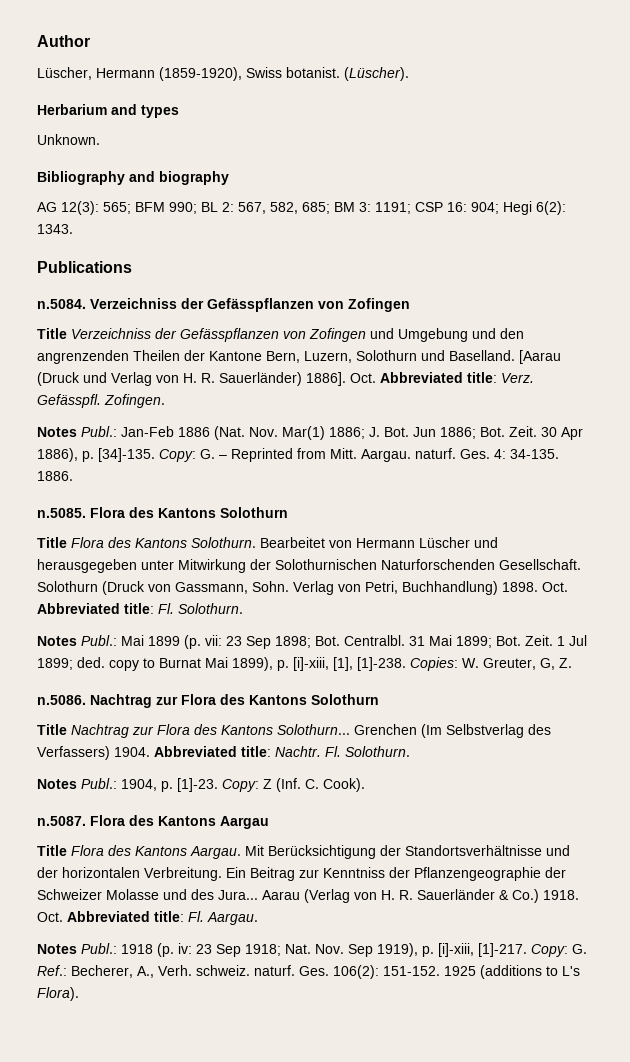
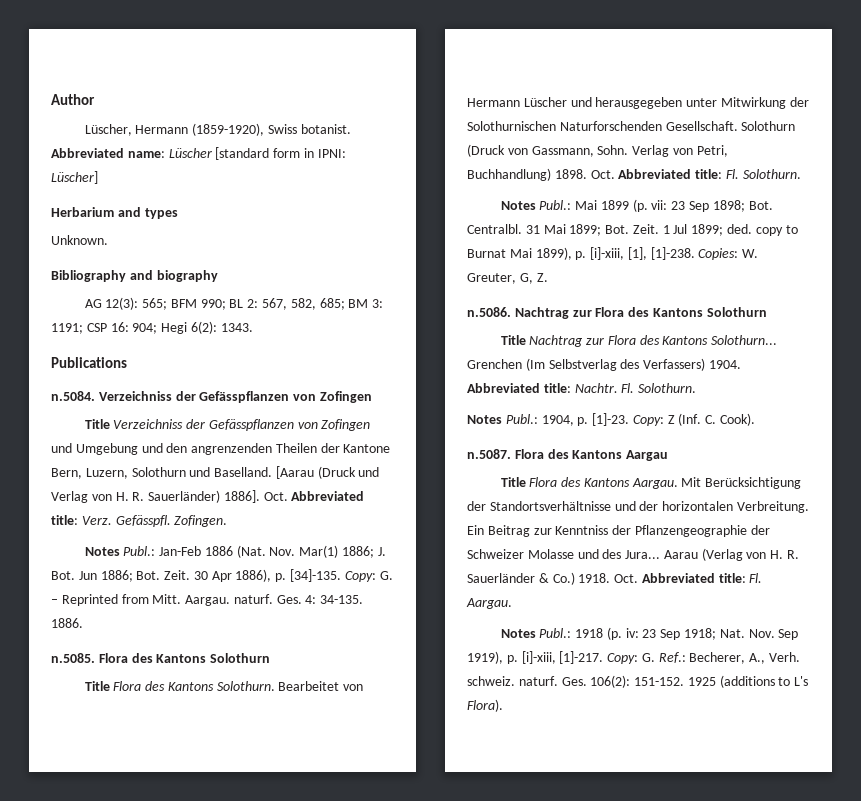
- (Lüscher).
+ Abbreviated name: Lüscher [standard form in IPNI: Lüscher]

